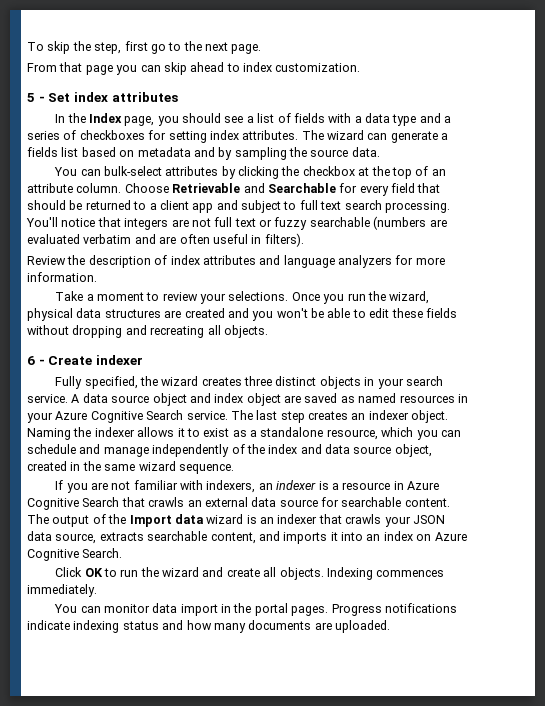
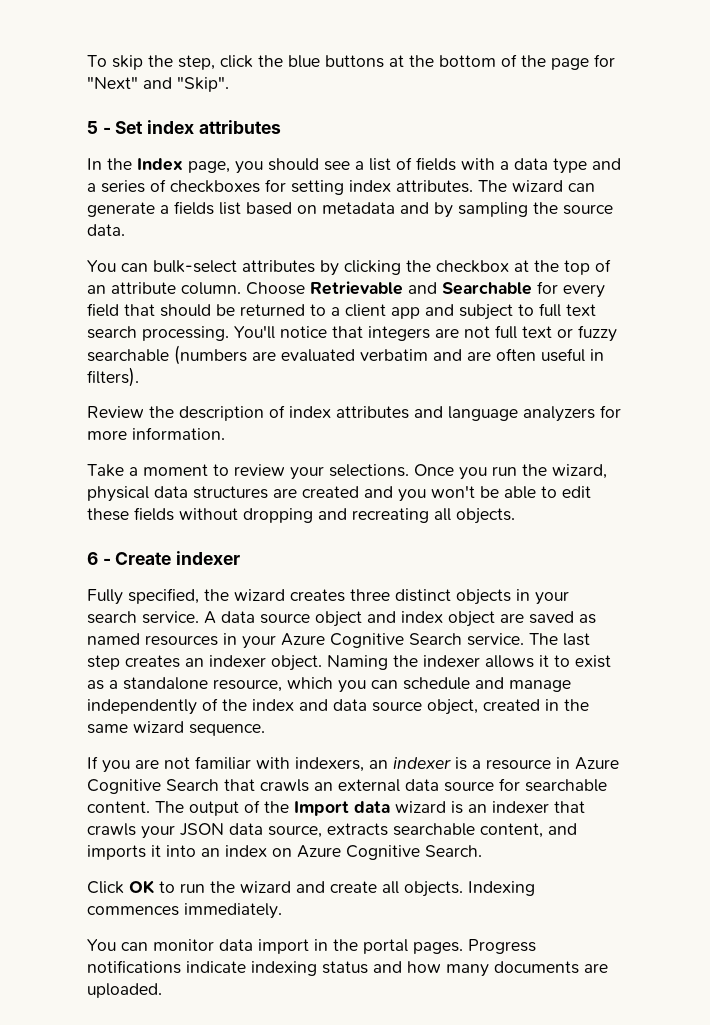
- To skip the step, first go to the next page.
- From that page you can skip ahead to index customization.
+ To skip the step, click the blue buttons at the bottom of the page for "Next" and "Skip".

